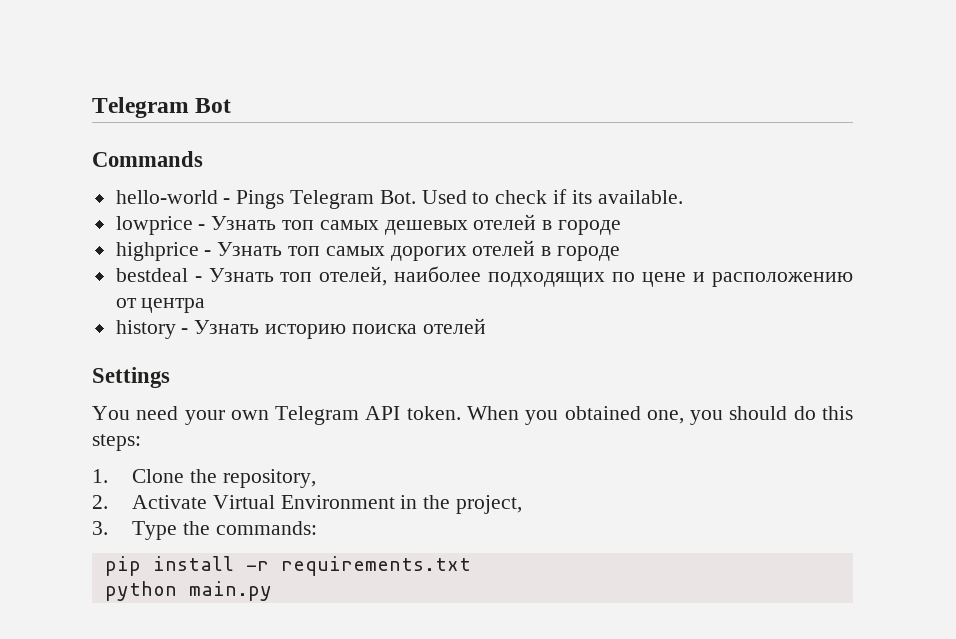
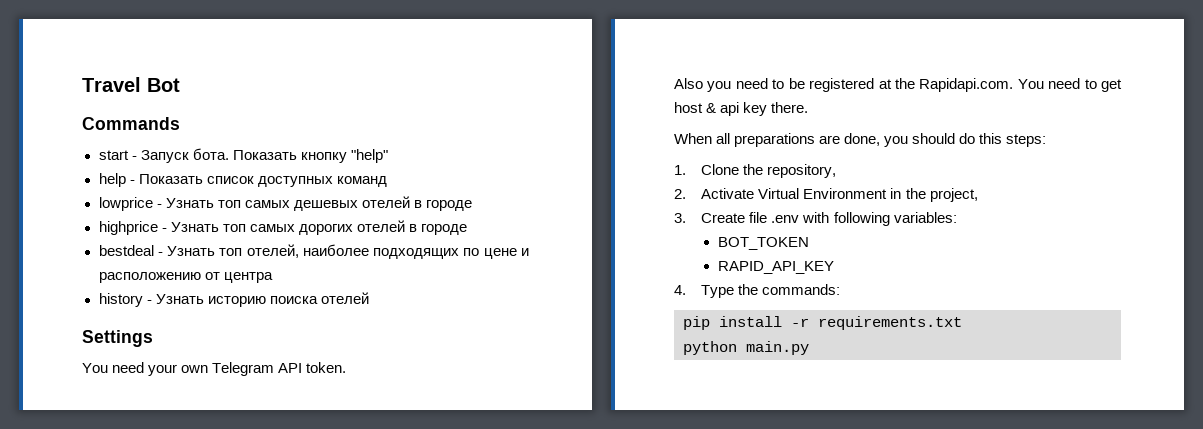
- Telegram Bot
+ Travel Bot
- hello-world - Pings Telegram Bot. Used to check if its available.
+ start - Запуск бота. Показать кнопку "help"
+ help - Показать список доступных команд
- You need your own Telegram API token. When you obtained one, you should do this steps:
+ You need your own Telegram API token.
+ Also you need to be registered at the Rapidapi.com. You need to get host & api key there.
+ When all preparations are done, you should do this steps:
- 3. Type the commands:
+ 3. Create file .env with following variables:
+ BOT_TOKEN
+ RAPID_API_KEY
+ 4. Type the commands:

